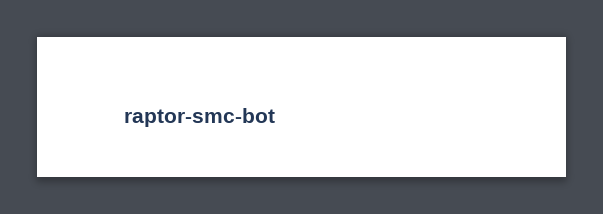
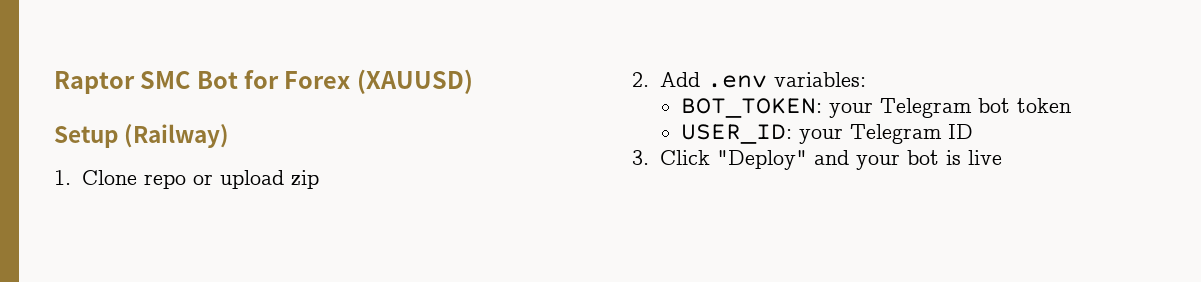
- raptor-smc-bot
+ Raptor SMC Bot for Forex (XAUUSD)
+ Setup (Railway)
+ 1. Clone repo or upload zip
+ 2. Add .env variables:
+ BOT_TOKEN: your Telegram bot token
+ USER_ID: your Telegram ID
+ 3. Click "Deploy" and your bot is live

